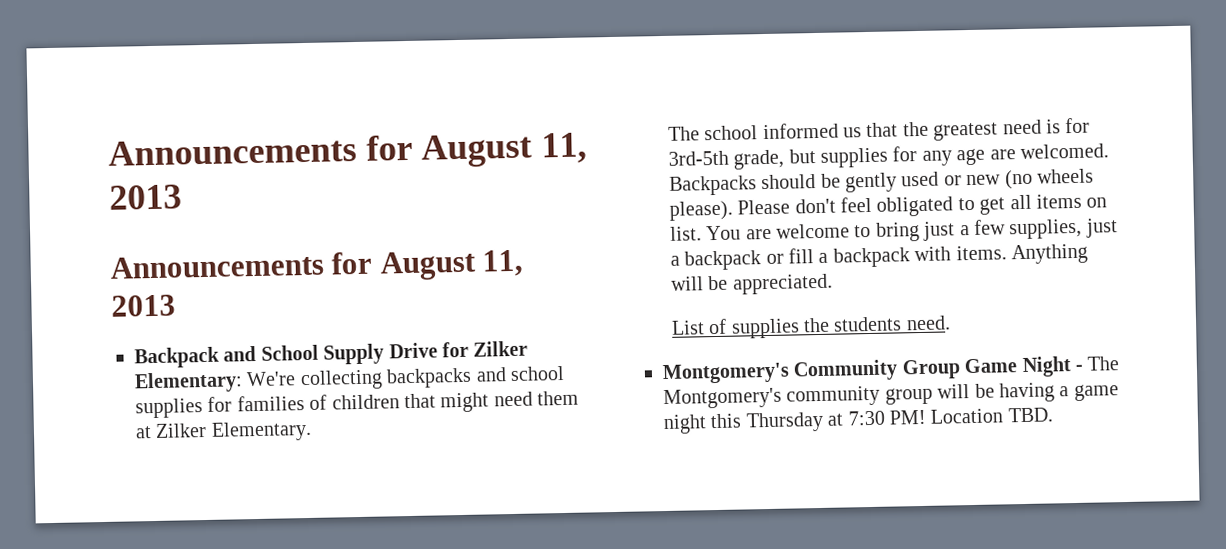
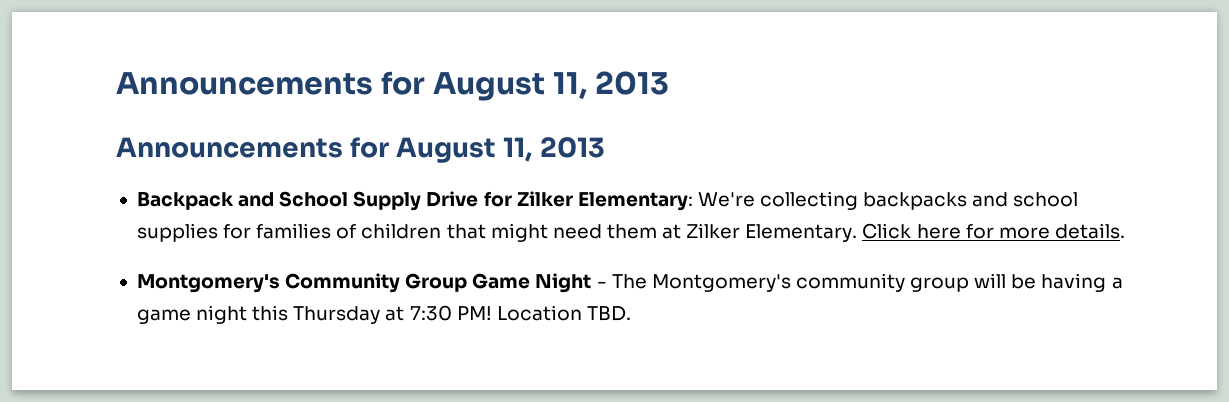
- Backpack and School Supply Drive for Zilker Elementary: We're collecting backpacks and school supplies for families of children that might need them at Zilker Elementary.
- The school informed us that the greatest need is for 3rd-5th grade, but supplies for any age are welcomed. Backpacks should be gently used or new (no wheels please). Please don't feel obligated to get all items on list. You are welcome to bring just a few supplies, just a backpack or fill a backpack with items. Anything will be appreciated.
- List of supplies the students need.
+ Backpack and School Supply Drive for Zilker Elementary: We're collecting backpacks and school supplies for families of children that might need them at Zilker Elementary. Click here for more details.

